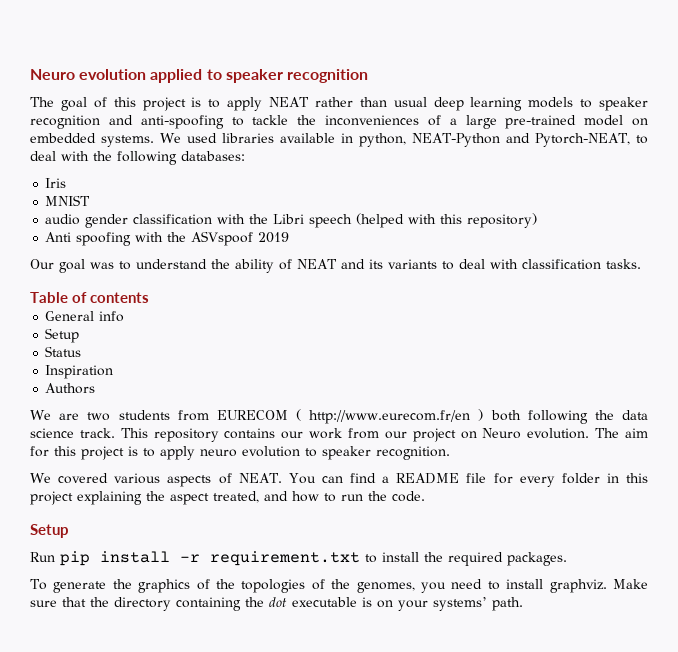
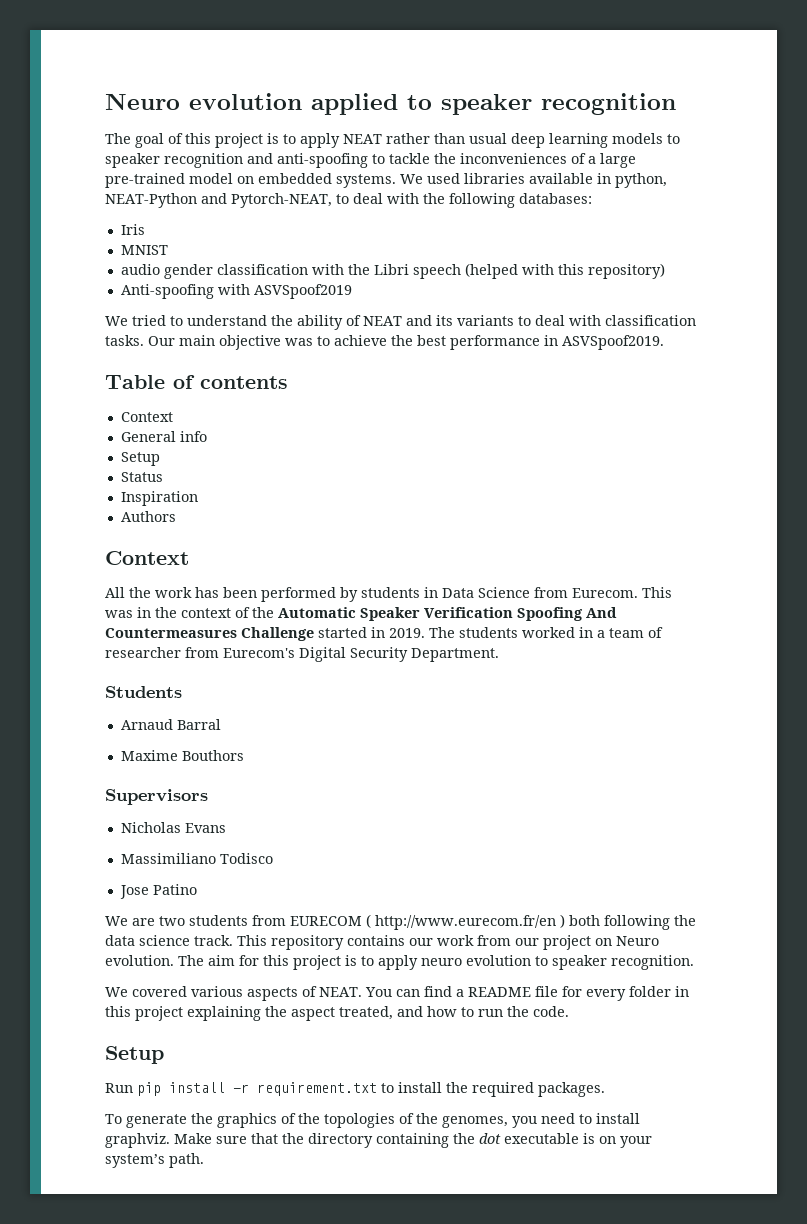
- Anti spoofing with the ASVspoof 2019
- Our goal was to understand the ability of NEAT and its variants to deal with classification tasks.
+ Anti-spoofing with ASVSpoof2019
+ We tried to understand the ability of NEAT and its variants to deal with classification tasks. Our main objective was to achieve the best performance in ASVSpoof2019.
  Table of contents
+ Context
  Authors
+ Context
+ All the work has been performed by students in Data Science from Eurecom. This was in the context of the Automatic Speaker Verification Spoofing And Countermeasures Challenge started in 2019. The students worked in a team of researcher from Eurecom's Digital Security Department.
+ Students
+ Arnaud Barral
+ Maxime Bouthors
+ Supervisors
+ Nicholas Evans
+ Massimiliano Todisco
+ Jose Patino
- Make sure that the directory containing the dot executable is on your systems’ path.
+ Make sure that the directory containing the dot executable is on your system’s path.

